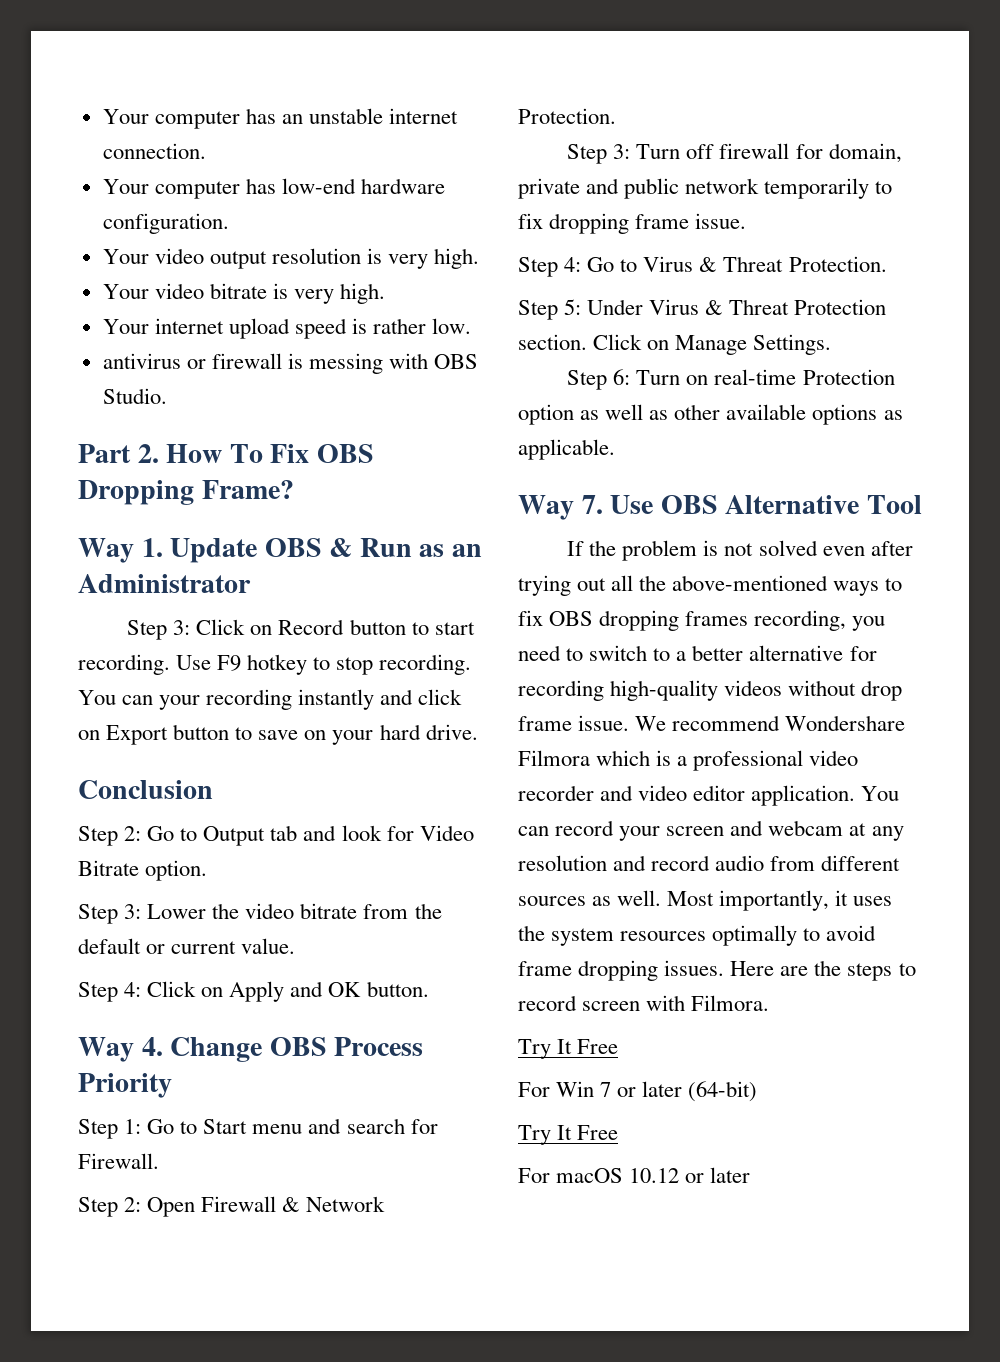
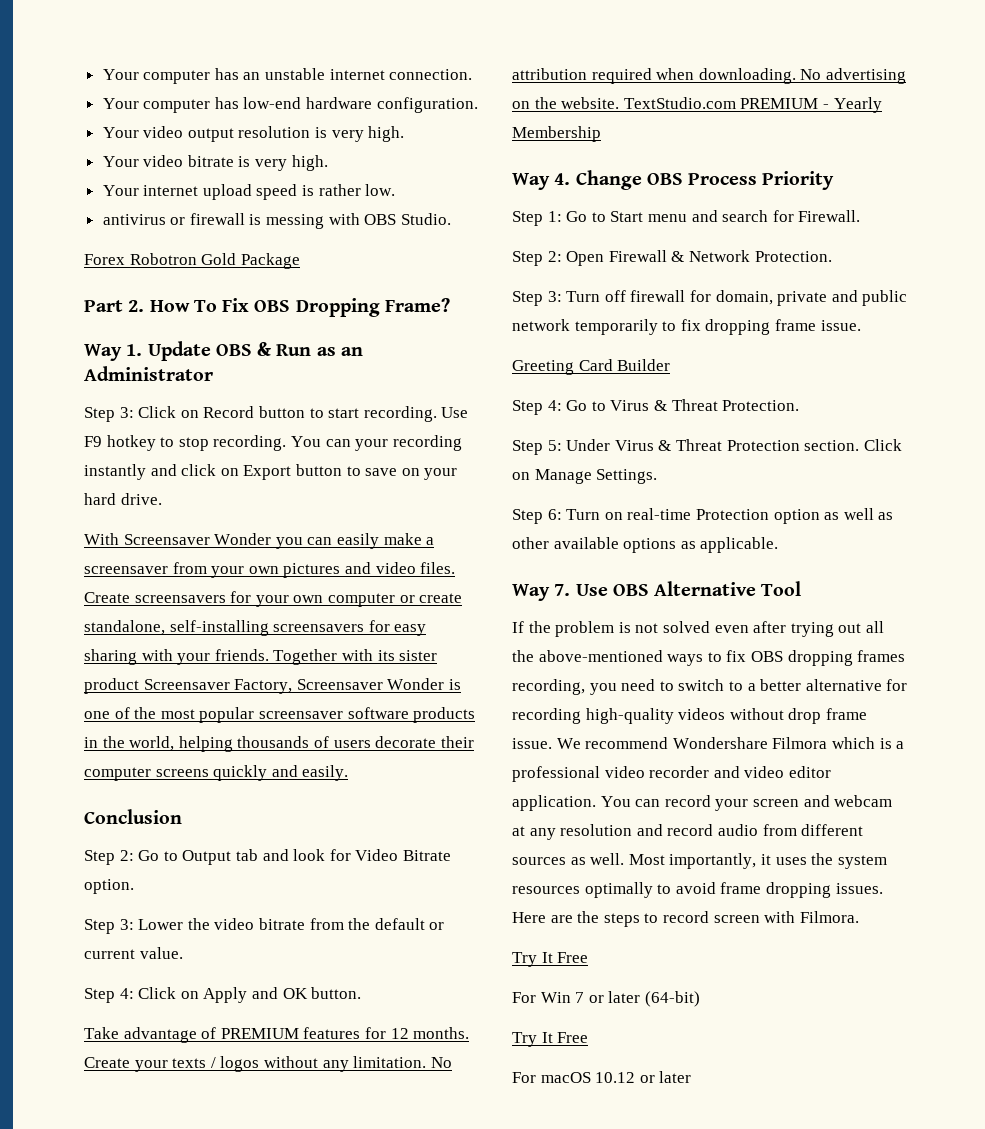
+ Forex Robotron Gold Package
+ With Screensaver Wonder you can easily make a screensaver from your own pictures and video files. Create screensavers for your own computer or create standalone, self-installing screensavers for easy sharing with your friends. Together with its sister product Screensaver Factory, Screensaver Wonder is one of the most popular screensaver software products in the world, helping thousands of users decorate their computer screens quickly and easily.
+ Take advantage of PREMIUM features for 12 months. Create your texts / logos without any limitation. No attribution required when downloading. No advertising on the website. TextStudio.com PREMIUM - Yearly Membership
+ Greeting Card Builder

